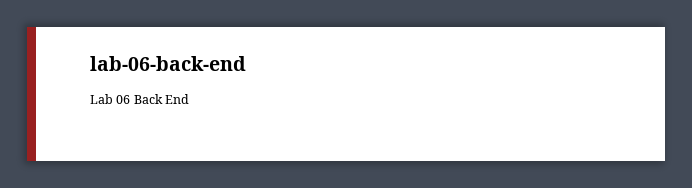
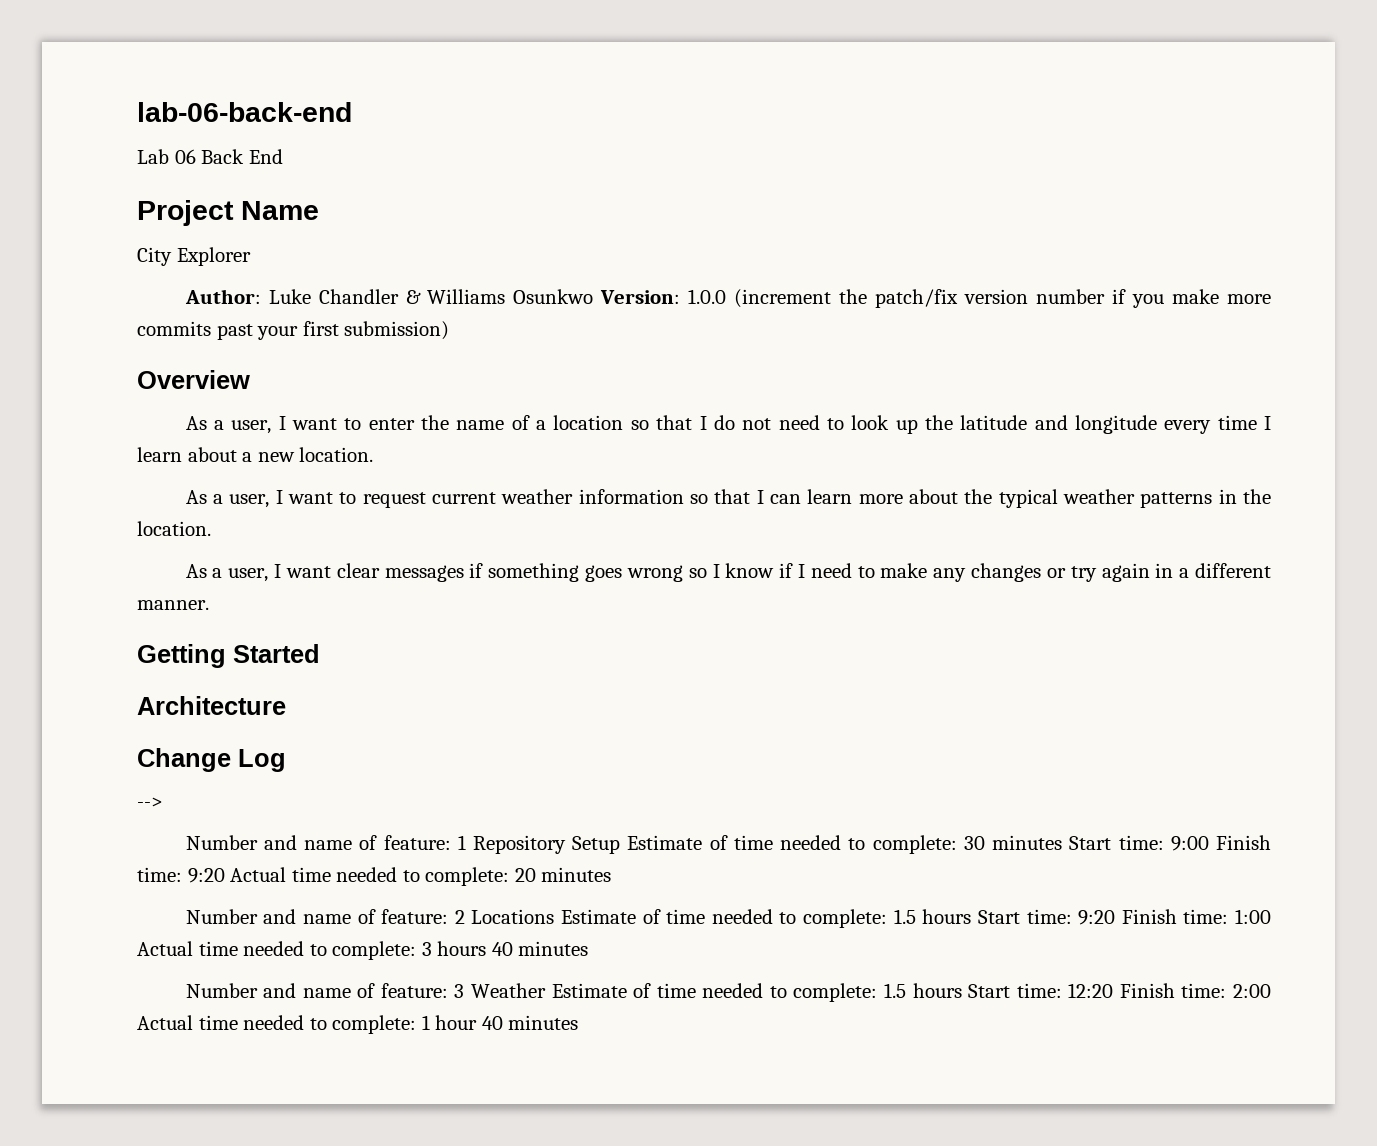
+ Project Name
+ City Explorer
+ Author: Luke Chandler & Williams Osunkwo Version: 1.0.0 (increment the patch/fix version number if you make more commits past your first submission)
+ Overview
+ As a user, I want to enter the name of a location so that I do not need to look up the latitude and longitude every time I learn about a new location.
+ As a user, I want to request current weather information so that I can learn more about the typical weather patterns in the location.
+ As a user, I want clear messages if something goes wrong so I know if I need to make any changes or try again in a different manner.
+ Getting Started
+ Architecture
+ Change Log
+ -->
+ Number and name of feature: 1 Repository Setup Estimate of time needed to complete: 30 minutes Start time: 9:00 Finish time: 9:20 Actual time needed to complete: 20 minutes
+ Number and name of feature: 2 Locations Estimate of time needed to complete: 1.5 hours Start time: 9:20 Finish time: 1:00 Actual time needed to complete: 3 hours 40 minutes
+ Number and name of feature: 3 Weather Estimate of time needed to complete: 1.5 hours Start time: 12:20 Finish time: 2:00 Actual time needed to complete: 1 hour 40 minutes

